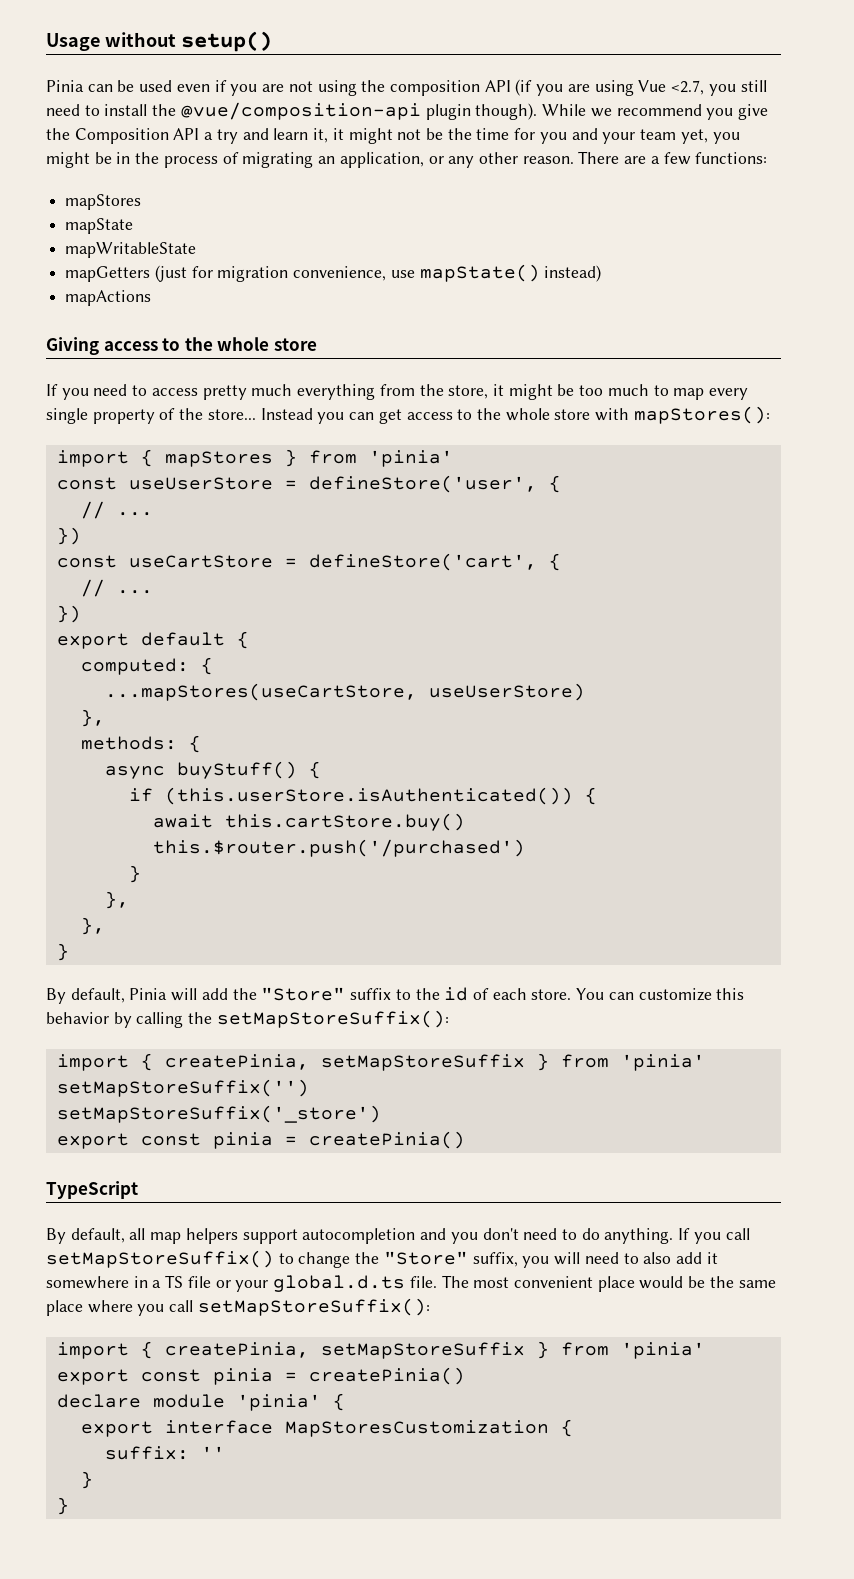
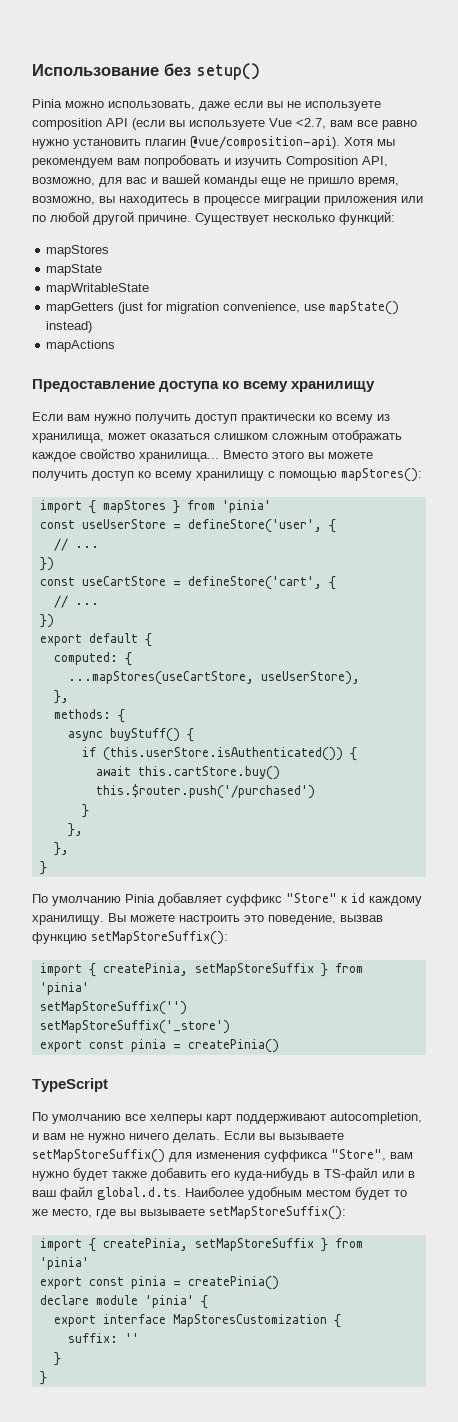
- Usage without setup()
+ Использование без setup()
- Pinia can be used even if you are not using the composition API (if you are using Vue <2.7, you still need to install the @vue/composition-api plugin though). While we recommend you give the Composition API a try and learn it, it might not be the time for you and your team yet, you might be in the process of migrating an application, or any other reason. There are a few functions:
+ Pinia можно использовать, даже если вы не используете composition API (если вы используете Vue <2.7, вам все равно нужно установить плагин @vue/composition-api). Хотя мы рекомендуем вам попробовать и изучить Composition API, возможно, для вас и вашей команды еще не пришло время, возможно, вы находитесь в процессе миграции приложения или по любой другой причине. Существует несколько функций:
- Giving access to the whole store
- If you need to access pretty much everything from the store, it might be too much to map every single property of the store... Instead you can get access to the whole store with mapStores():
+ Предоставление доступа ко всему хранилищу
+ Если вам нужно получить доступ практически ко всему из хранилища, может оказаться слишком сложным отображать каждое свойство хранилища... Вместо этого вы можете получить доступ ко всему хранилищу с помощью mapStores():
- ...mapStores(useCartStore, useUserStore)
+ ...mapStores(useCartStore, useUserStore),
- By default, Pinia will add the "Store" suffix to the id of each store. You can customize this behavior by calling the setMapStoreSuffix():
+ По умолчанию Pinia добавляет суффикс "Store" к id каждому хранилищу. Вы можете настроить это поведение, вызвав функцию setMapStoreSuffix():
- By default, all map helpers support autocompletion and you don't need to do anything. If you call setMapStoreSuffix() to change the "Store" suffix, you will need to also add it somewhere in a TS file or your global.d.ts file. The most convenient place would be the same place where you call setMapStoreSuffix():
+ По умолчанию все хелперы карт поддерживают autocompletion, и вам не нужно ничего делать. Если вы вызываете setMapStoreSuffix() для изменения суффикса "Store", вам нужно будет также добавить его куда-нибудь в TS-файл или в ваш файл global.d.ts. Наиболее удобным местом будет то же место, где вы вызываете setMapStoreSuffix():

